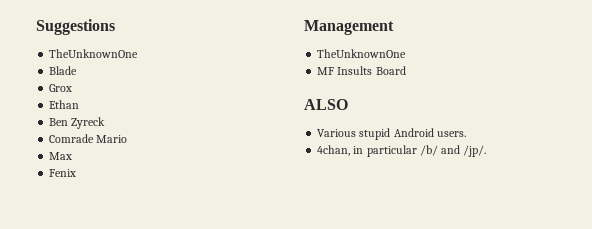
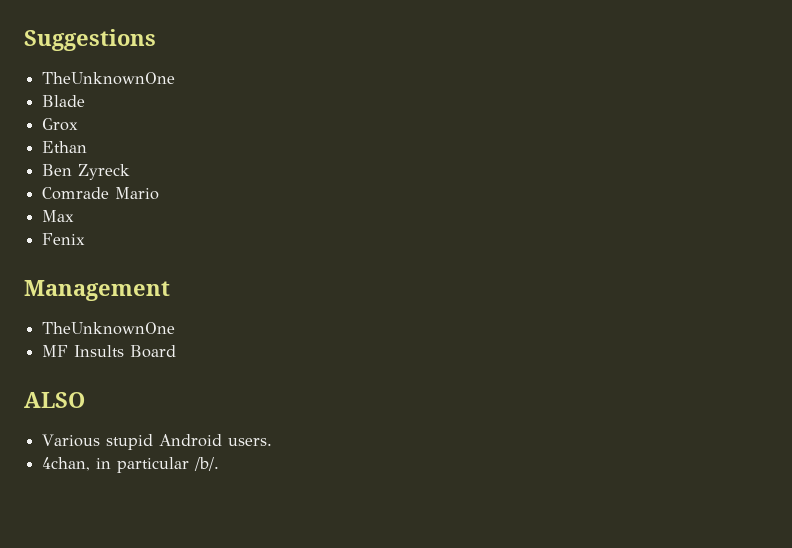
- 4chan, in particular /b/ and /jp/.
+ 4chan, in particular /b/.

